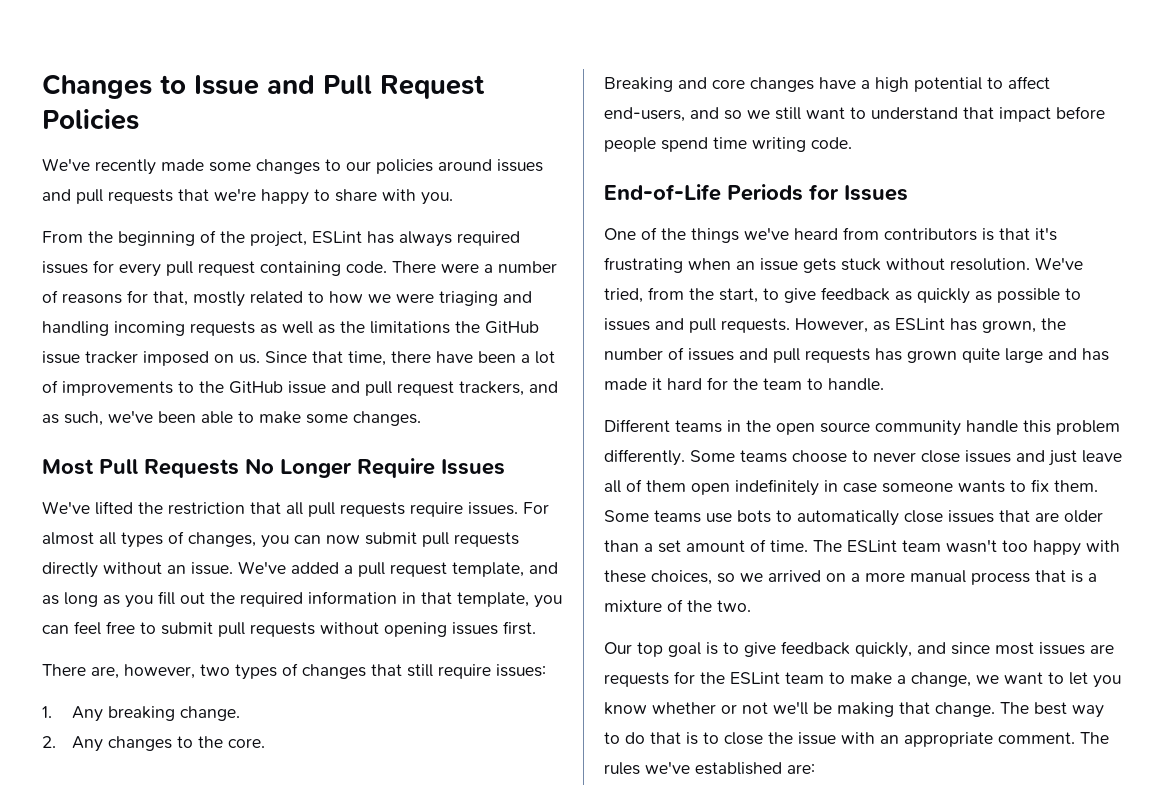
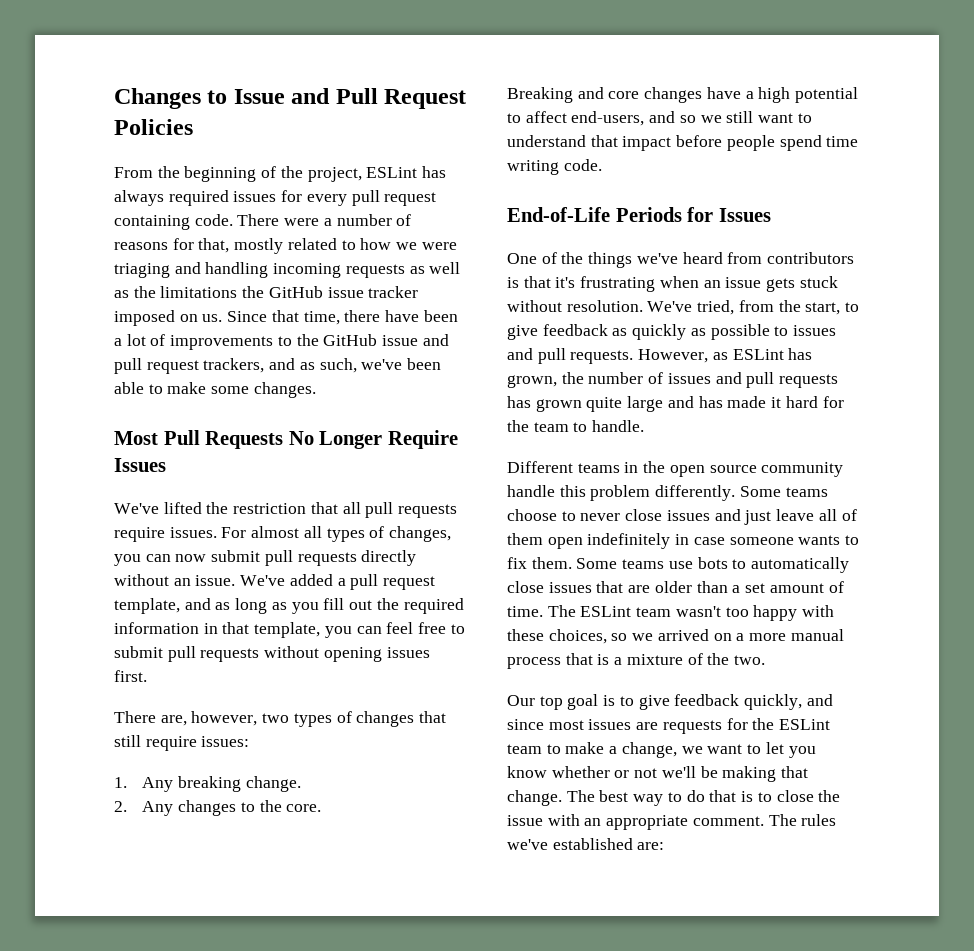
- We've recently made some changes to our policies around issues and pull requests that we're happy to share with you.

